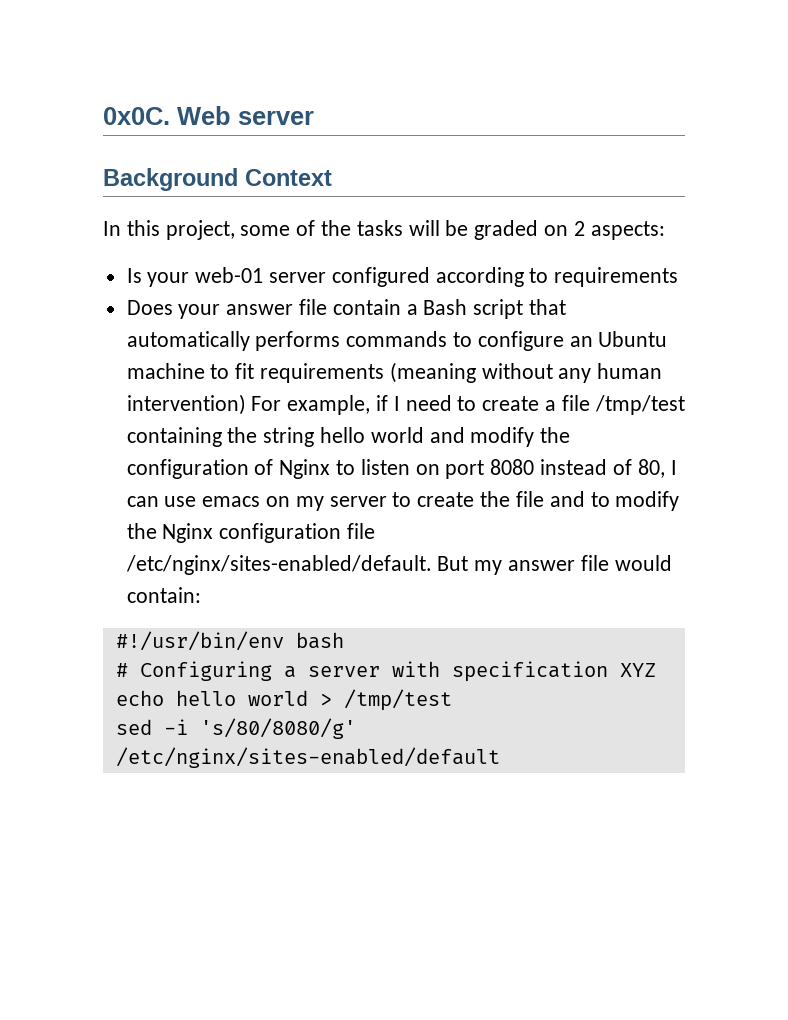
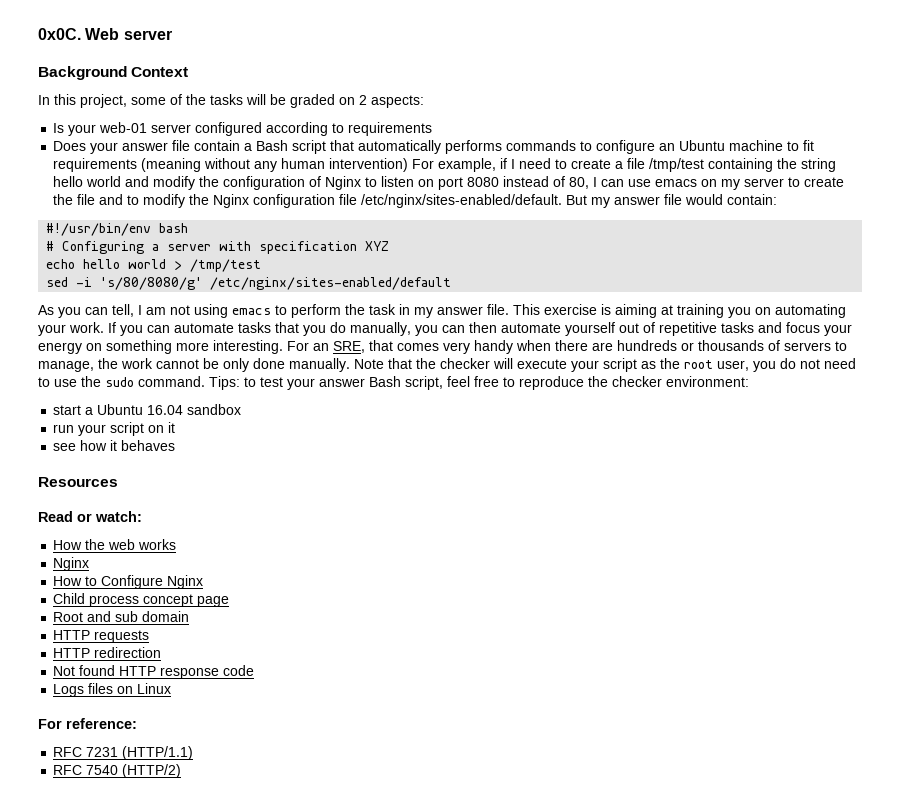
+ As you can tell, I am not using emacs to perform the task in my answer file. This exercise is aiming at training you on automating your work. If you can automate tasks that you do manually, you can then automate yourself out of repetitive tasks and focus your energy on something more interesting. For an SRE, that comes very handy when there are hundreds or thousands of servers to manage, the work cannot be only done manually. Note that the checker will execute your script as the root user, you do not need to use the sudo command. Tips: to test your answer Bash script, feel free to reproduce the checker environment:
+ start a Ubuntu 16.04 sandbox
+ run your script on it
+ see how it behaves
+ Resources
+ Read or watch:
+ How the web works
+ Nginx
+ How to Configure Nginx
+ Child process concept page
+ Root and sub domain
+ HTTP requests
+ HTTP redirection
+ Not found HTTP response code
+ Logs files on Linux
+ For reference:
+ RFC 7231 (HTTP/1.1)
+ RFC 7540 (HTTP/2)

